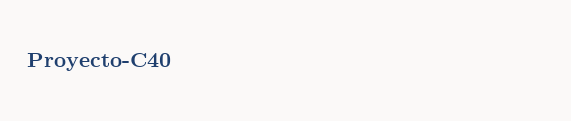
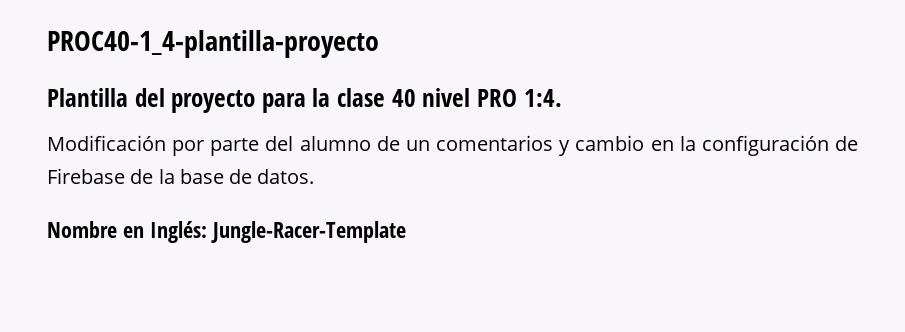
- Proyecto-C40
+ PROC40-1_4-plantilla-proyecto
+ Plantilla del proyecto para la clase 40 nivel PRO 1:4.
+ Modificación por parte del alumno de un comentarios y cambio en la configuración de Firebase de la base de datos.
+ Nombre en Inglés: Jungle-Racer-Template

